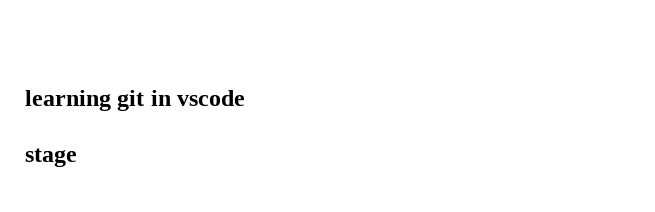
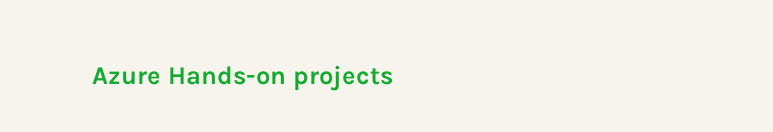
- learning git in vscode
- stage
+ Azure Hands-on projects

